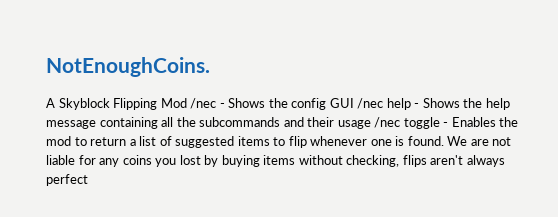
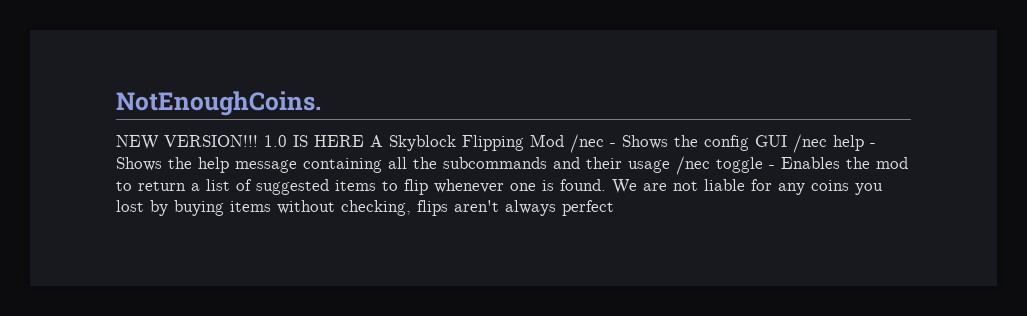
- A Skyblock Flipping Mod /nec - Shows the config GUI /nec help - Shows the help message containing all the subcommands and their usage /nec toggle - Enables the mod to return a list of suggested items to flip whenever one is found.
+ NEW VERSION!!! 1.0 IS HERE A Skyblock Flipping Mod /nec - Shows the config GUI /nec help - Shows the help message containing all the subcommands and their usage /nec toggle - Enables the mod to return a list of suggested items to flip whenever one is found.

